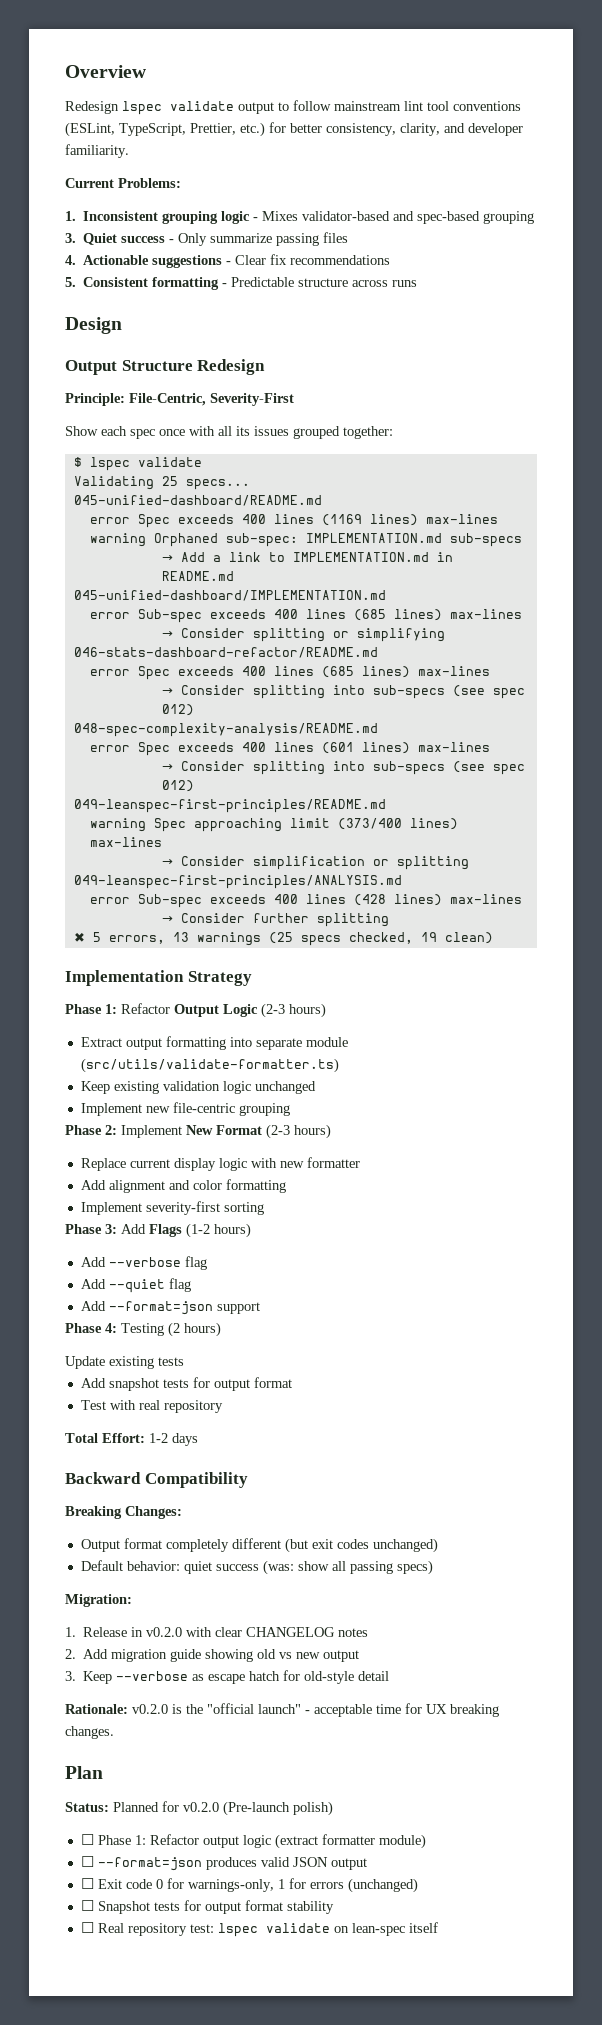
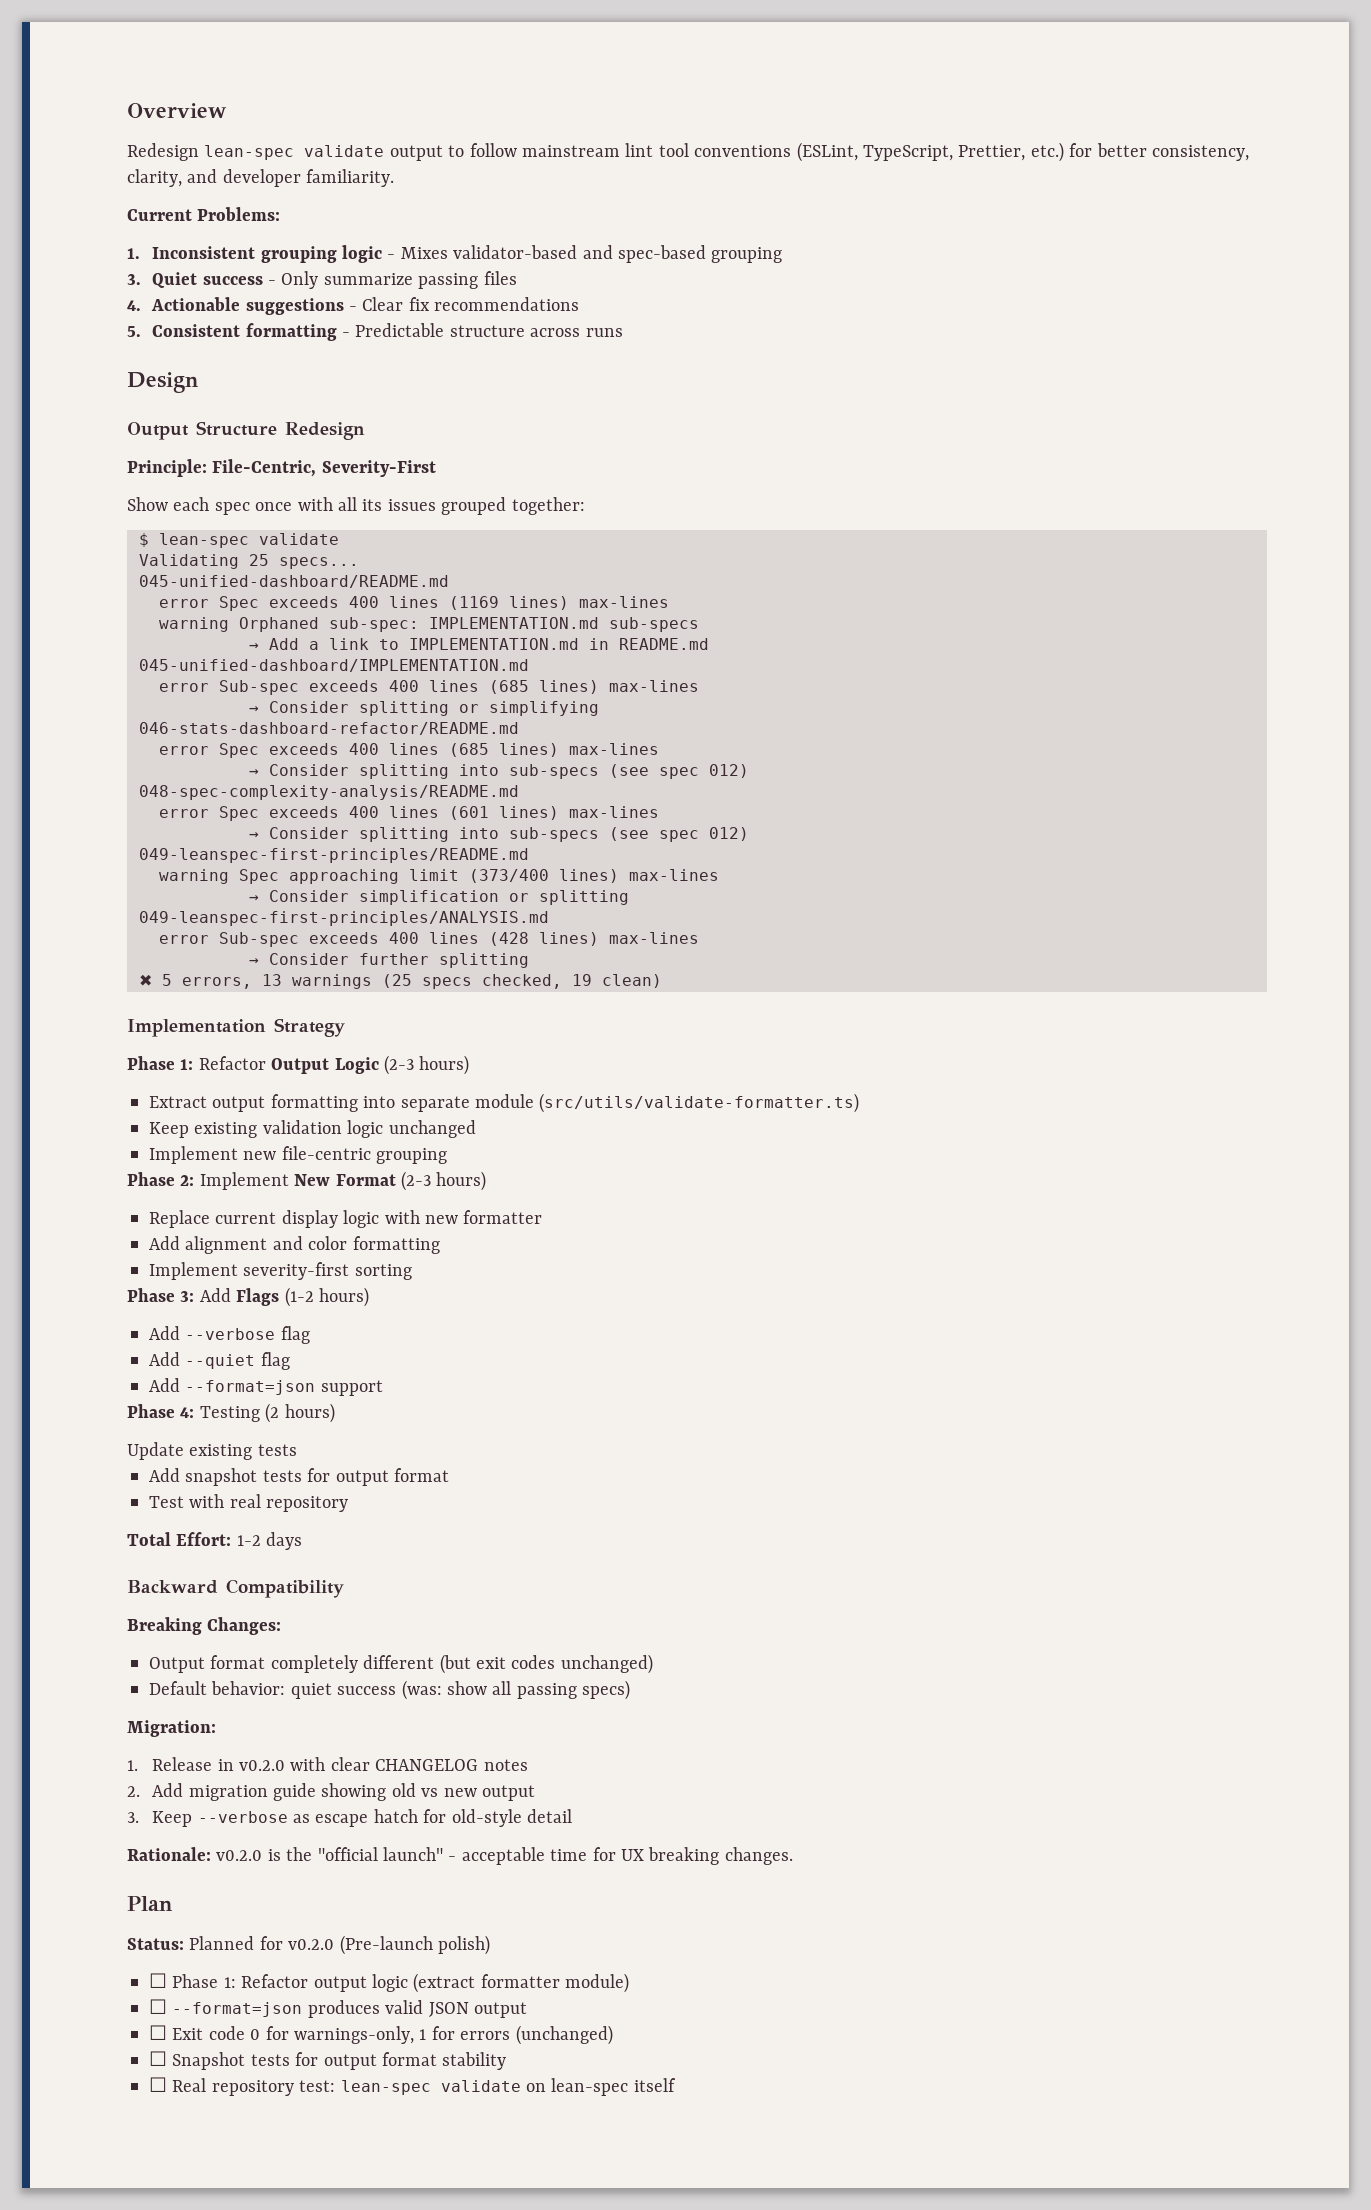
- Redesign lspec validate output to follow mainstream lint tool conventions (ESLint, TypeScript, Prettier, etc.) for better consistency, clarity, and developer familiarity.
+ Redesign lean-spec validate output to follow mainstream lint tool conventions (ESLint, TypeScript, Prettier, etc.) for better consistency, clarity, and developer familiarity.
- $ lspec validate
+ $ lean-spec validate
- ☐ Real repository test: lspec validate on lean-spec itself
+ ☐ Real repository test: lean-spec validate on lean-spec itself

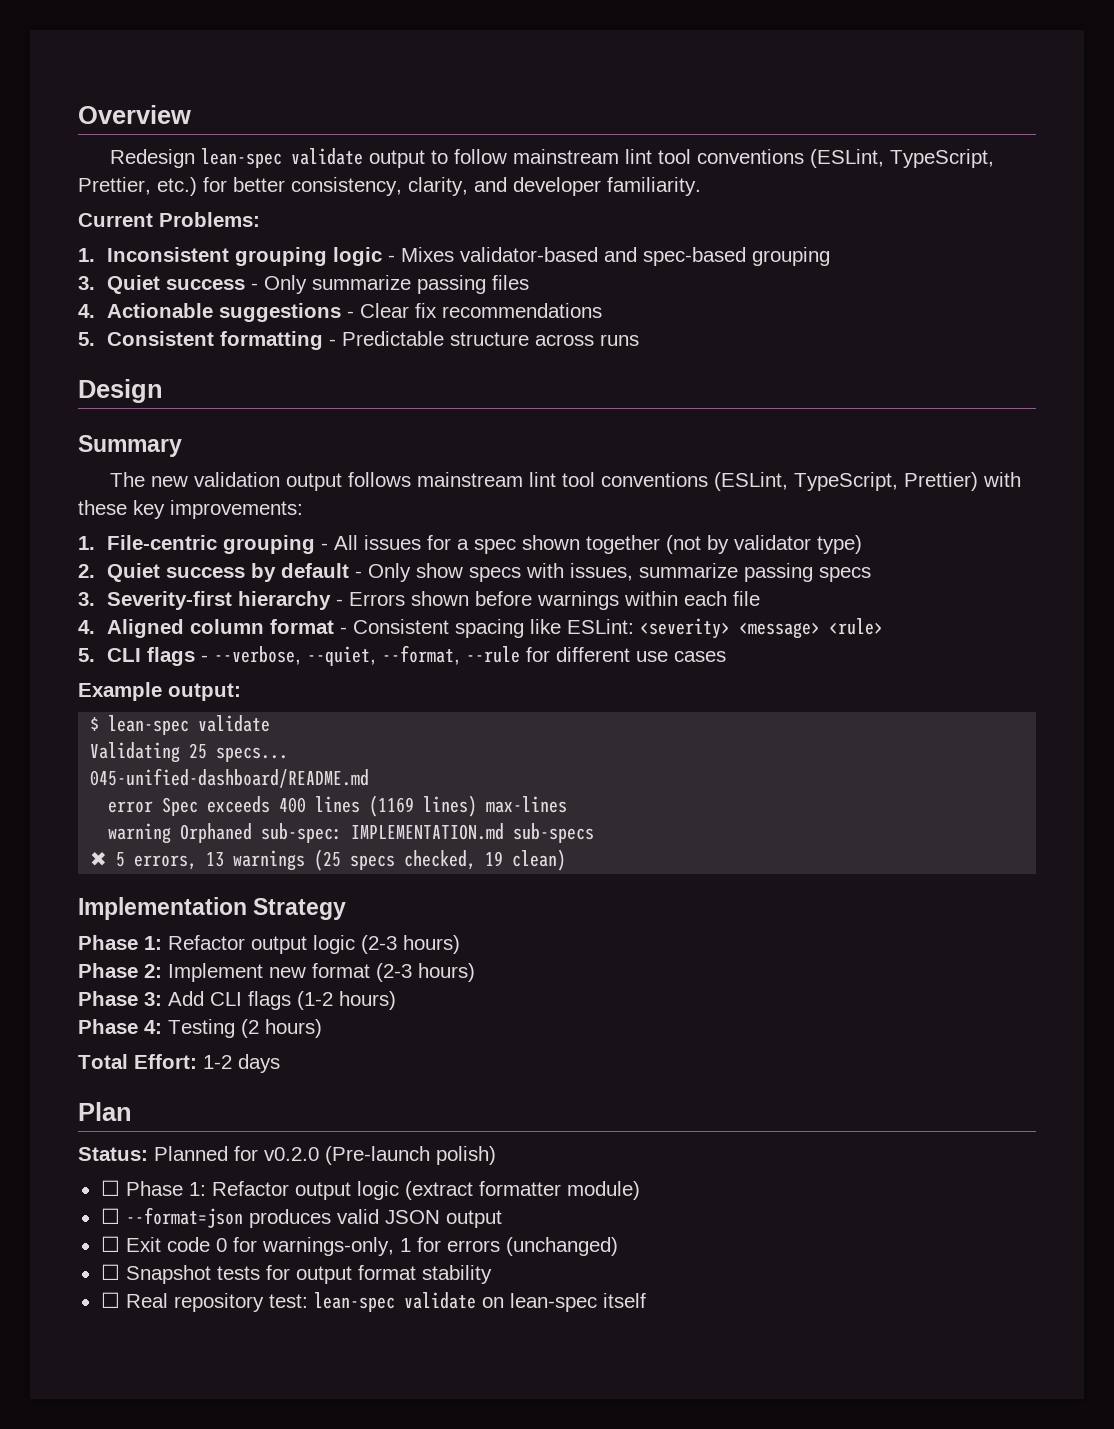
- Output Structure Redesign
- Principle: File-Centric, Severity-First
- Show each spec once with all its issues grouped together:
+ Summary
+ The new validation output follows mainstream lint tool conventions (ESLint, TypeScript, Prettier) with these key improvements:
+ 1. File-centric grouping - All issues for a spec shown together (not by validator type)
+ 2. Quiet success by default - Only show specs with issues, summarize passing specs
+ 3. Severity-first hierarchy - Errors shown before warnings within each file
+ 4. Aligned column format - Consistent spacing like ESLint: <severity> <message> <rule>
+ 5. CLI flags - --verbose, --quiet, --format, --rule for different use cases
+ Example output:
- → Add a link to IMPLEMENTATION.md in README.md
- 045-unified-dashboard/IMPLEMENTATION.md
- error Sub-spec exceeds 400 lines (685 lines) max-lines
- → Consider splitting or simplifying
- 046-stats-dashboard-refactor/README.md
- error Spec exceeds 400 lines (685 lines) max-lines
- → Consider splitting into sub-specs (see spec 012)
- 048-spec-complexity-analysis/README.md
- error Spec exceeds 400 lines (601 lines) max-lines
- → Consider splitting into sub-specs (see spec 012)
- 049-leanspec-first-principles/README.md
- warning Spec approaching limit (373/400 lines) max-lines
- → Consider simplification or splitting
- 049-leanspec-first-principles/ANALYSIS.md
- error Sub-spec exceeds 400 lines (428 lines) max-lines
- → Consider further splitting
- Phase 1: Refactor Output Logic (2-3 hours)
- Extract output formatting into separate module (src/utils/validate-formatter.ts)
- Keep existing validation logic unchanged
- Implement new file-centric grouping
+ Phase 1: Refactor output logic (2-3 hours)
- Phase 2: Implement New Format (2-3 hours)
- Replace current display logic with new formatter
- Add alignment and color formatting
- Implement severity-first sorting
+ Phase 2: Implement new format (2-3 hours)
- Phase 3: Add Flags (1-2 hours)
+ Phase 3: Add CLI flags (1-2 hours)
- Add --verbose flag
- Add --quiet flag
- Add --format=json support
- Update existing tests
- Add snapshot tests for output format
- Test with real repository
  Total Effort: 1-2 days
- Backward Compatibility
- Breaking Changes:
- Output format completely different (but exit codes unchanged)
- Default behavior: quiet success (was: show all passing specs)
- Migration:
- 1. Release in v0.2.0 with clear CHANGELOG notes
- 2. Add migration guide showing old vs new output
- 3. Keep --verbose as escape hatch for old-style detail
- Rationale: v0.2.0 is the "official launch" - acceptable time for UX breaking changes.

